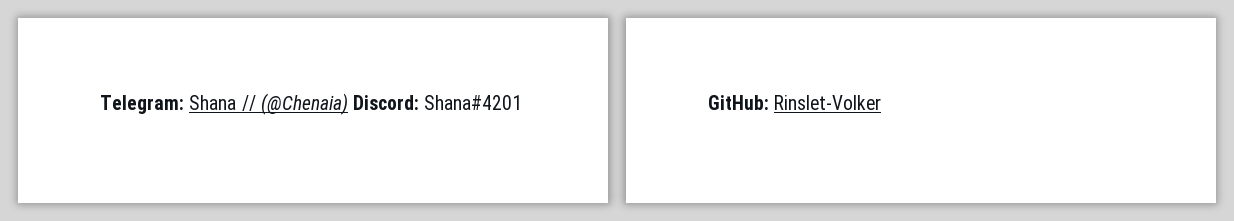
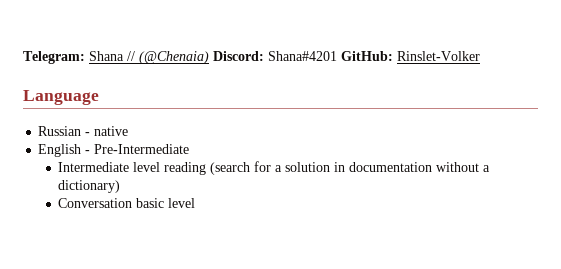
+ Language
+ Russian - native
+ English - Pre-Intermediate
+ Intermediate level reading (search for a solution in documentation without a dictionary)
+ Conversation basic level

